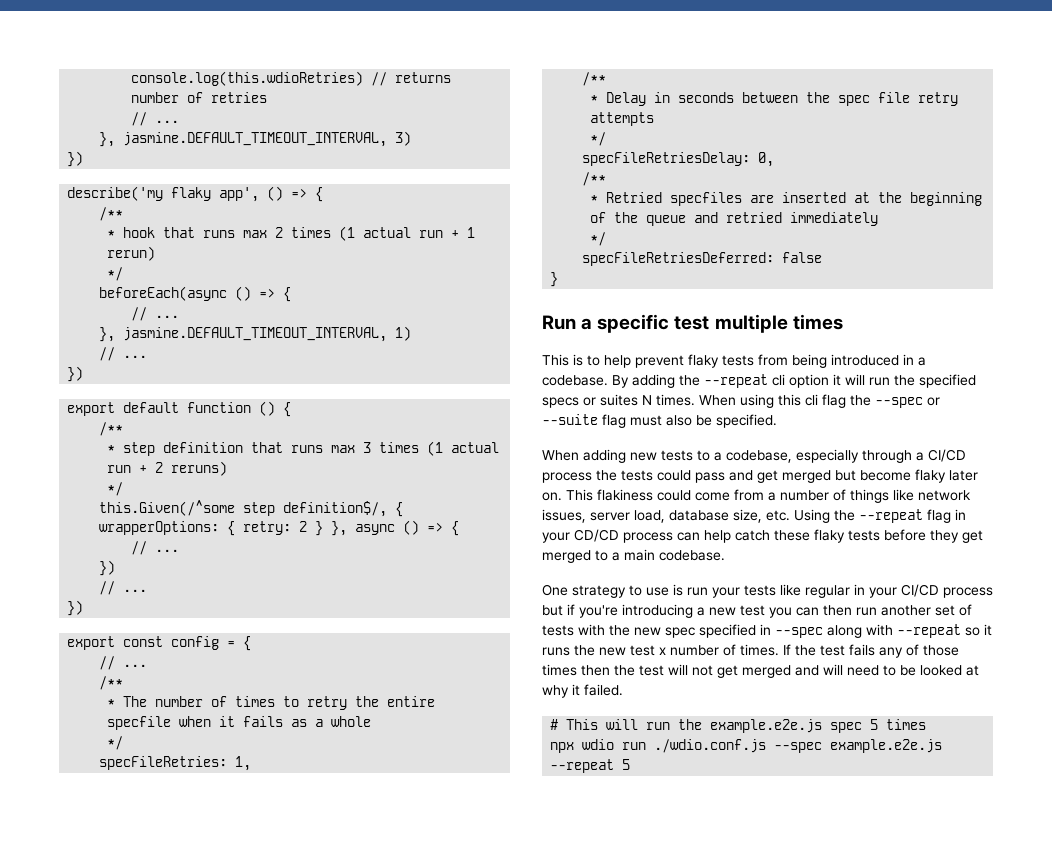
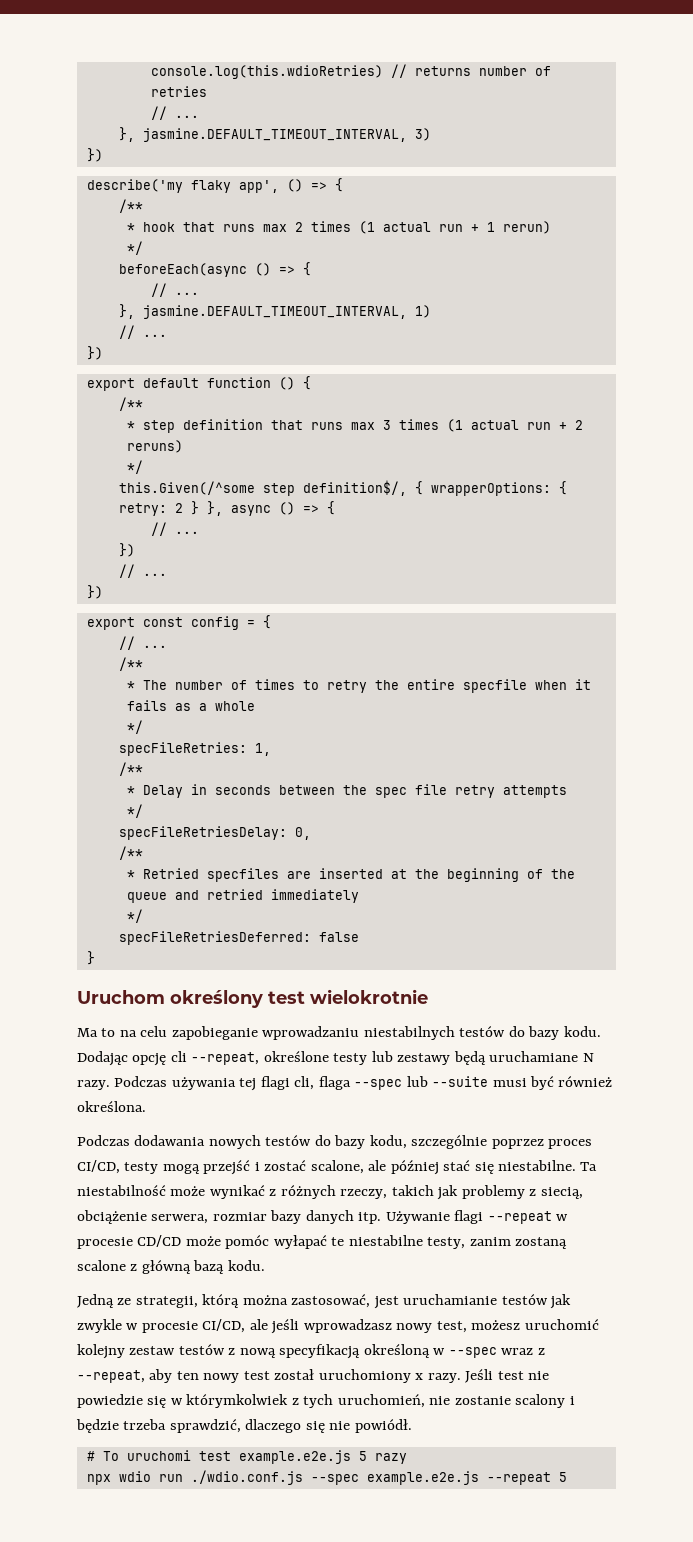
- Run a specific test multiple times
- This is to help prevent flaky tests from being introduced in a codebase. By adding the --repeat cli option it will run the specified specs or suites N times. When using this cli flag the --spec or --suite flag must also be specified.
- When adding new tests to a codebase, especially through a CI/CD process the tests could pass and get merged but become flaky later on. This flakiness could come from a number of things like network issues, server load, database size, etc. Using the --repeat flag in your CD/CD process can help catch these flaky tests before they get merged to a main codebase.
- One strategy to use is run your tests like regular in your CI/CD process but if you're introducing a new test you can then run another set of tests with the new spec specified in --spec along with --repeat so it runs the new test x number of times. If the test fails any of those times then the test will not get merged and will need to be looked at why it failed.
- # This will run the example.e2e.js spec 5 times
+ Uruchom określony test wielokrotnie
+ Ma to na celu zapobieganie wprowadzaniu niestabilnych testów do bazy kodu. Dodając opcję cli --repeat, określone testy lub zestawy będą uruchamiane N razy. Podczas używania tej flagi cli, flaga --spec lub --suite musi być również określona.
+ Podczas dodawania nowych testów do bazy kodu, szczególnie poprzez proces CI/CD, testy mogą przejść i zostać scalone, ale później stać się niestabilne. Ta niestabilność może wynikać z różnych rzeczy, takich jak problemy z siecią, obciążenie serwera, rozmiar bazy danych itp. Używanie flagi --repeat w procesie CD/CD może pomóc wyłapać te niestabilne testy, zanim zostaną scalone z główną bazą kodu.
+ Jedną ze strategii, którą można zastosować, jest uruchamianie testów jak zwykle w procesie CI/CD, ale jeśli wprowadzasz nowy test, możesz uruchomić kolejny zestaw testów z nową specyfikacją określoną w --spec wraz z --repeat, aby ten nowy test został uruchomiony x razy. Jeśli test nie powiedzie się w którymkolwiek z tych uruchomień, nie zostanie scalony i będzie trzeba sprawdzić, dlaczego się nie powiódł.
+ # To uruchomi test example.e2e.js 5 razy

